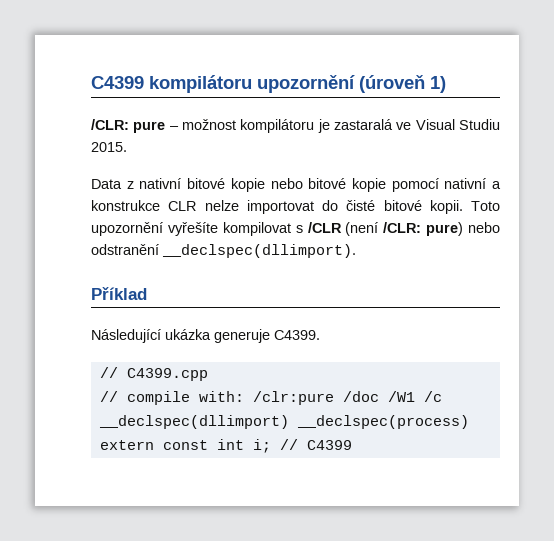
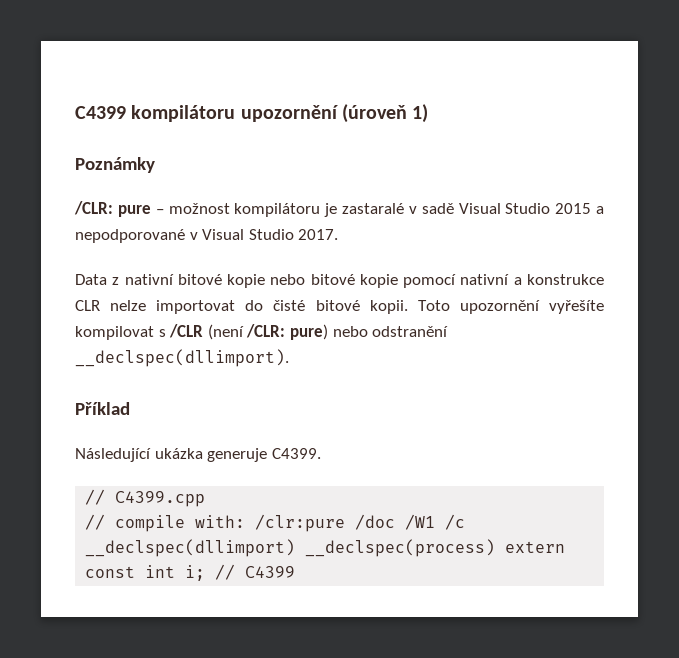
+ Poznámky
- /CLR: pure – možnost kompilátoru je zastaralá ve Visual Studiu 2015.
+ /CLR: pure – možnost kompilátoru je zastaralé v sadě Visual Studio 2015 a nepodporované v Visual Studio 2017.

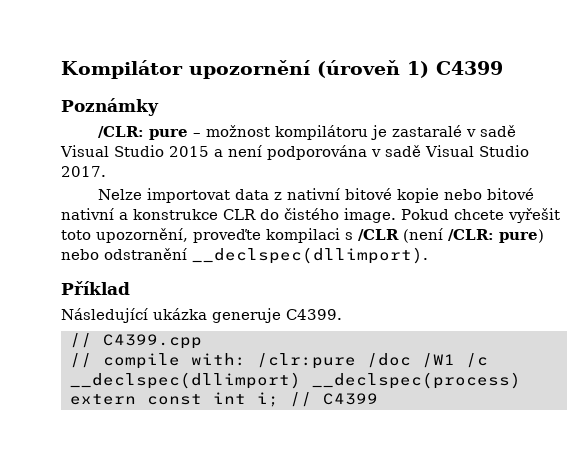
- C4399 kompilátoru upozornění (úroveň 1)
+ Kompilátor upozornění (úroveň 1) C4399
- /CLR: pure – možnost kompilátoru je zastaralé v sadě Visual Studio 2015 a nepodporované v Visual Studio 2017.
+ /CLR: pure – možnost kompilátoru je zastaralé v sadě Visual Studio 2015 a není podporována v sadě Visual Studio 2017.
- Data z nativní bitové kopie nebo bitové kopie pomocí nativní a konstrukce CLR nelze importovat do čisté bitové kopii. Toto upozornění vyřešíte kompilovat s /CLR (není /CLR: pure) nebo odstranění __declspec(dllimport).
+ Nelze importovat data z nativní bitové kopie nebo bitové nativní a konstrukce CLR do čistého image. Pokud chcete vyřešit toto upozornění, proveďte kompilaci s /CLR (není /CLR: pure) nebo odstranění __declspec(dllimport).

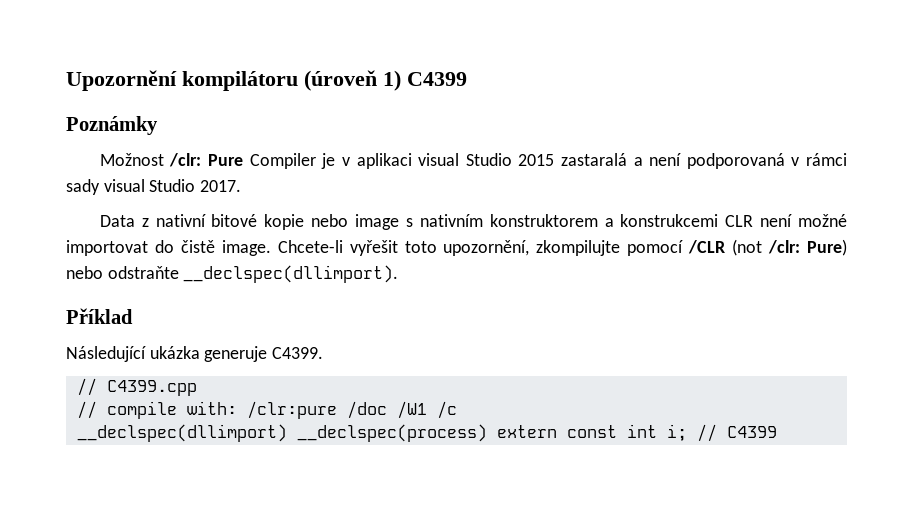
- Kompilátor upozornění (úroveň 1) C4399
+ Upozornění kompilátoru (úroveň 1) C4399
- /CLR: pure – možnost kompilátoru je zastaralé v sadě Visual Studio 2015 a není podporována v sadě Visual Studio 2017.
+ Možnost /clr: Pure Compiler je v aplikaci visual Studio 2015 zastaralá a není podporovaná v rámci sady visual Studio 2017.
- Nelze importovat data z nativní bitové kopie nebo bitové nativní a konstrukce CLR do čistého image. Pokud chcete vyřešit toto upozornění, proveďte kompilaci s /CLR (není /CLR: pure) nebo odstranění __declspec(dllimport).
+ Data z nativní bitové kopie nebo image s nativním konstruktorem a konstrukcemi CLR není možné importovat do čistě image. Chcete-li vyřešit toto upozornění, zkompilujte pomocí /CLR (not /clr: Pure) nebo odstraňte __declspec(dllimport).

